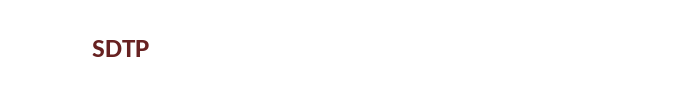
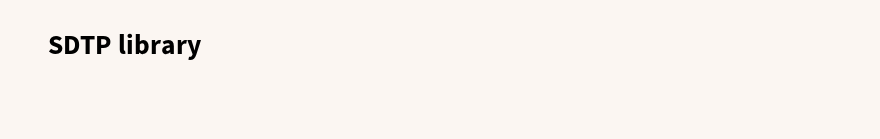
- SDTP
+ SDTP library

